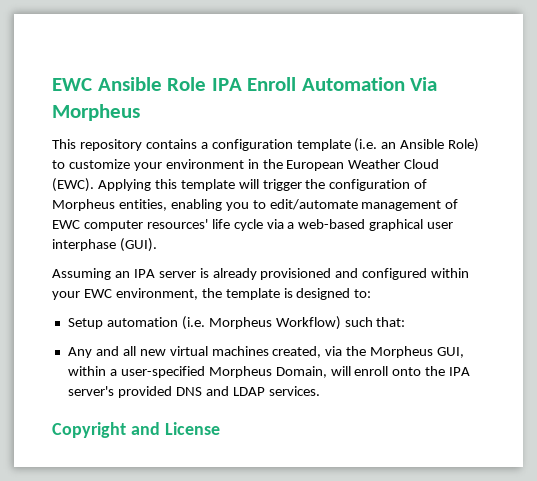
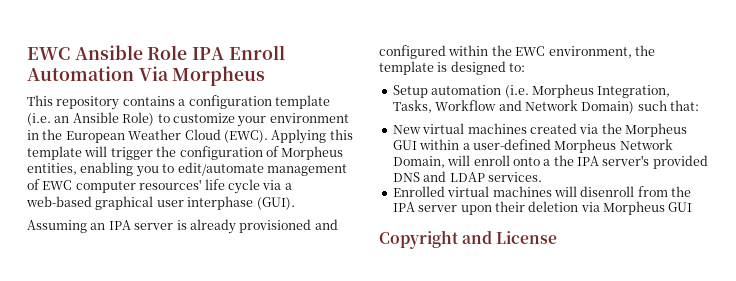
- Assuming an IPA server is already provisioned and configured within your EWC environment, the template is designed to:
+ Assuming an IPA server is already provisioned and configured within the EWC environment, the template is designed to:
- Setup automation (i.e. Morpheus Workflow) such that:
- Any and all new virtual machines created, via the Morpheus GUI, within a user-specified Morpheus Domain, will enroll onto the IPA server's provided DNS and LDAP services.
+ Setup automation (i.e. Morpheus Integration, Tasks, Workflow and Network Domain) such that:
+ New virtual machines created via the Morpheus GUI within a user-defined Morpheus Network Domain, will enroll onto a the IPA server's provided DNS and LDAP services.
+ Enrolled virtual machines will disenroll from the IPA server upon their deletion via Morpheus GUI

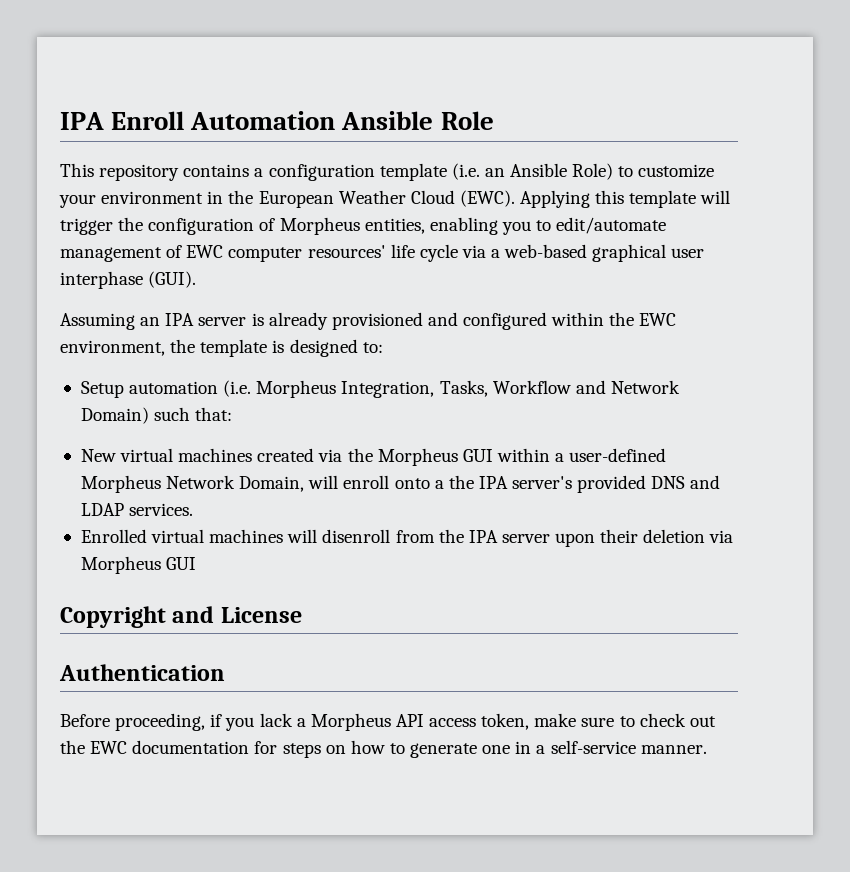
- EWC Ansible Role IPA Enroll Automation Via Morpheus
+ IPA Enroll Automation Ansible Role
+ Authentication
+ Before proceeding, if you lack a Morpheus API access token, make sure to check out the EWC documentation for steps on how to generate one in a self-service manner.

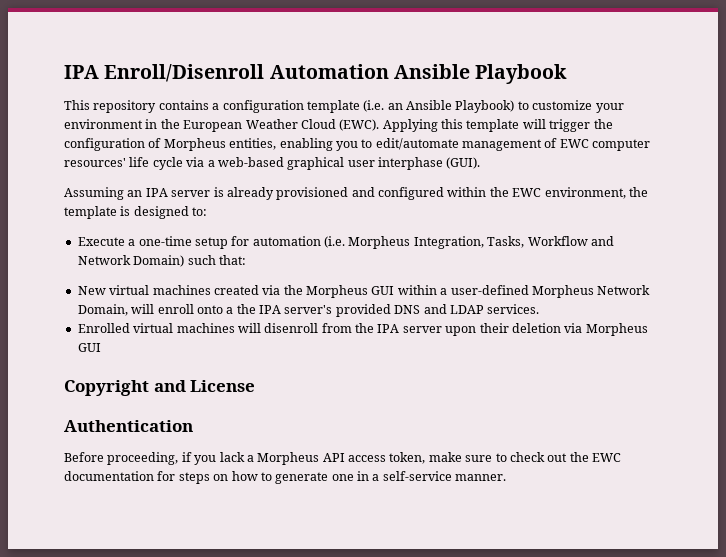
- IPA Enroll Automation Ansible Role
+ IPA Enroll/Disenroll Automation Ansible Playbook
- This repository contains a configuration template (i.e. an Ansible Role) to customize your environment in the European Weather Cloud (EWC).
+ This repository contains a configuration template (i.e. an Ansible Playbook) to customize your environment in the European Weather Cloud (EWC).
- Setup automation (i.e. Morpheus Integration, Tasks, Workflow and Network Domain) such that:
+ Execute a one-time setup for automation (i.e. Morpheus Integration, Tasks, Workflow and Network Domain) such that:

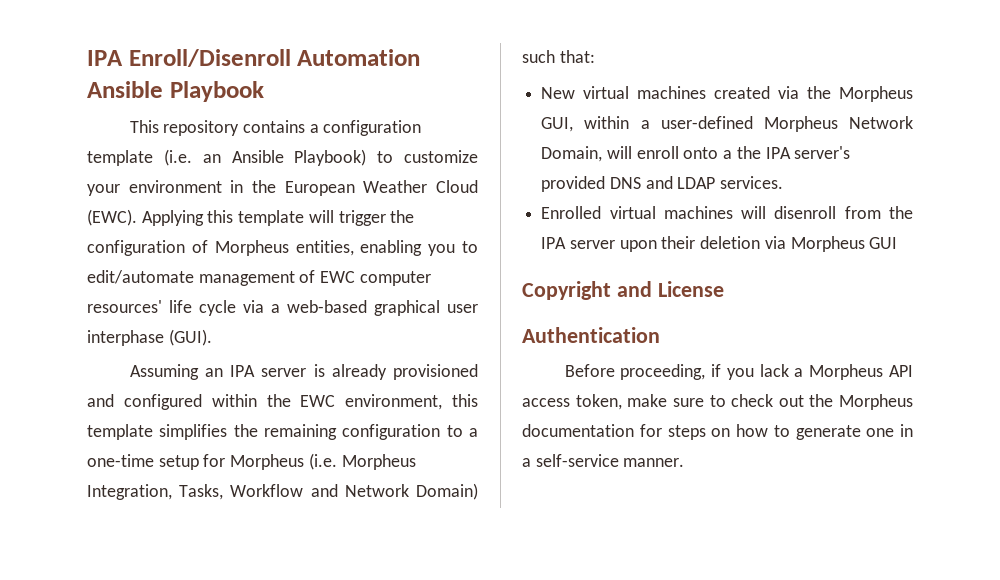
- Assuming an IPA server is already provisioned and configured within the EWC environment, the template is designed to:
- Execute a one-time setup for automation (i.e. Morpheus Integration, Tasks, Workflow and Network Domain) such that:
+ Assuming an IPA server is already provisioned and configured within the EWC environment, this template simplifies the remaining configuration to a one-time setup for Morpheus (i.e. Morpheus Integration, Tasks, Workflow and Network Domain) such that:
- New virtual machines created via the Morpheus GUI within a user-defined Morpheus Network Domain, will enroll onto a the IPA server's provided DNS and LDAP services.
+ New virtual machines created via the Morpheus GUI, within a user-defined Morpheus Network Domain, will enroll onto a the IPA server's provided DNS and LDAP services.
- Before proceeding, if you lack a Morpheus API access token, make sure to check out the EWC documentation for steps on how to generate one in a self-service manner.
+ Before proceeding, if you lack a Morpheus API access token, make sure to check out the Morpheus documentation for steps on how to generate one in a self-service manner.

